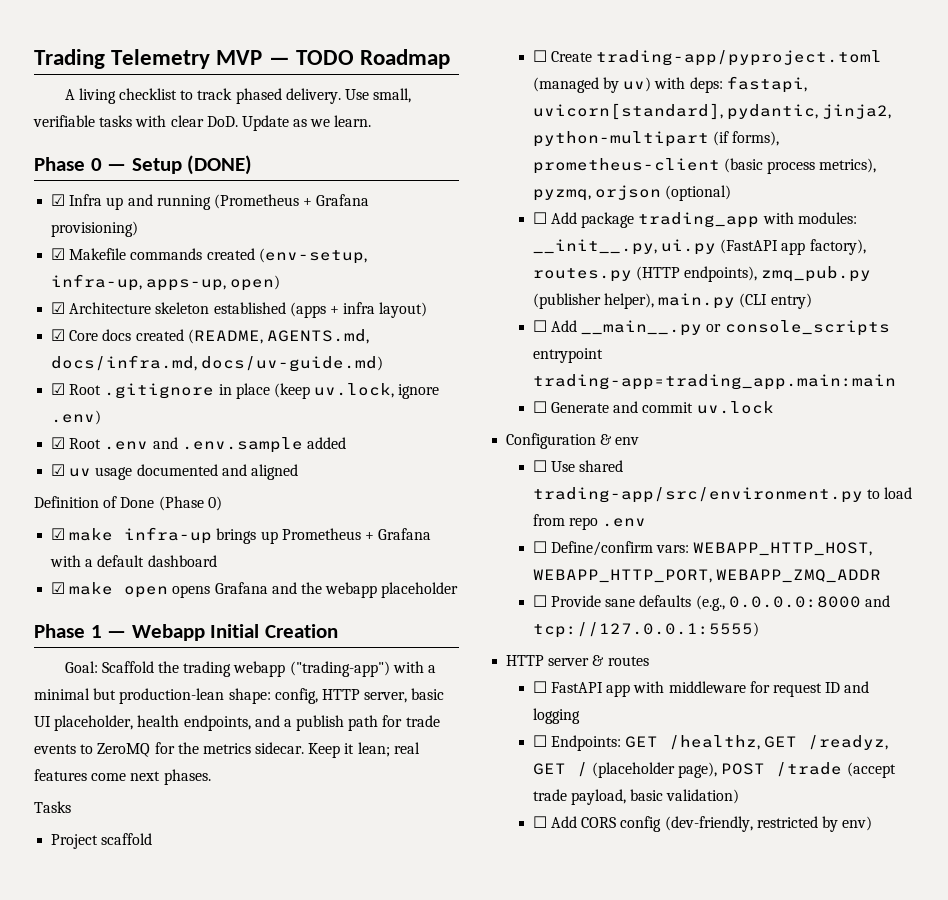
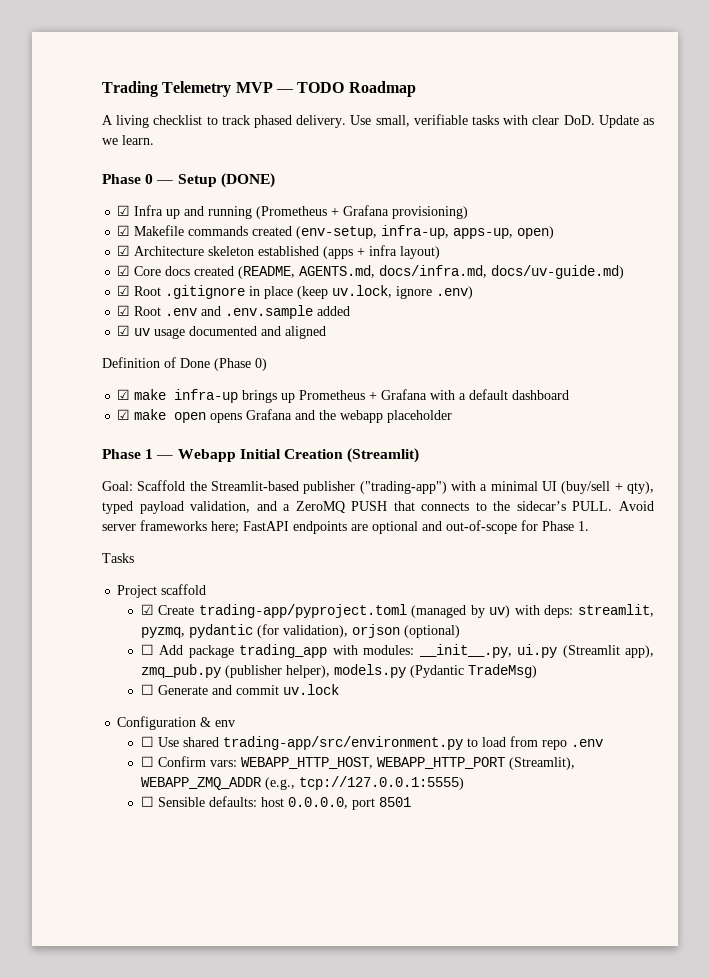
- Phase 1 — Webapp Initial Creation
+ Phase 1 — Webapp Initial Creation (Streamlit)
- Goal: Scaffold the trading webapp ("trading-app") with a minimal but production-lean shape: config, HTTP server, basic UI placeholder, health endpoints, and a publish path for trade events to ZeroMQ for the metrics sidecar. Keep it lean; real features come next phases.
+ Goal: Scaffold the Streamlit-based publisher ("trading-app") with a minimal UI (buy/sell + qty), typed payload validation, and a ZeroMQ PUSH that connects to the sidecar’s PULL. Avoid server frameworks here; FastAPI endpoints are optional and out-of-scope for Phase 1.
- ☐ Create trading-app/pyproject.toml (managed by uv) with deps: fastapi, uvicorn[standard], pydantic, jinja2, python-multipart (if forms), prometheus-client (basic process metrics), pyzmq, orjson (optional)
+ ☑ Create trading-app/pyproject.toml (managed by uv) with deps: streamlit, pyzmq, pydantic (for validation), orjson (optional)
- ☐ Add package trading_app with modules: __init__.py, ui.py (FastAPI app factory), routes.py (HTTP endpoints), zmq_pub.py (publisher helper), main.py (CLI entry)
- ☐ Add __main__.py or console_scripts entrypoint trading-app=trading_app.main:main
+ ☐ Add package trading_app with modules: __init__.py, ui.py (Streamlit app), zmq_pub.py (publisher helper), models.py (Pydantic TradeMsg)
- ☐ Define/confirm vars: WEBAPP_HTTP_HOST, WEBAPP_HTTP_PORT, WEBAPP_ZMQ_ADDR
- ☐ Provide sane defaults (e.g., 0.0.0.0:8000 and tcp://127.0.0.1:5555)
- HTTP server & routes
- ☐ FastAPI app with middleware for request ID and logging
- ☐ Endpoints: GET /healthz, GET /readyz, GET / (placeholder page), POST /trade (accept trade payload, basic validation)
- ☐ Add CORS config (dev-friendly, restricted by env)
+ ☐ Confirm vars: WEBAPP_HTTP_HOST, WEBAPP_HTTP_PORT (Streamlit), WEBAPP_ZMQ_ADDR (e.g., tcp://127.0.0.1:5555)
+ ☐ Sensible defaults: host 0.0.0.0, port 8501

